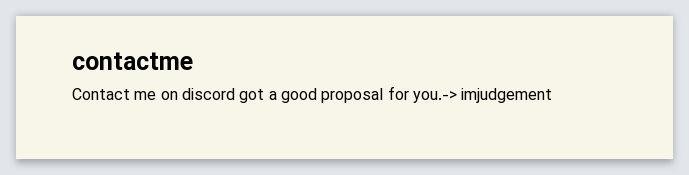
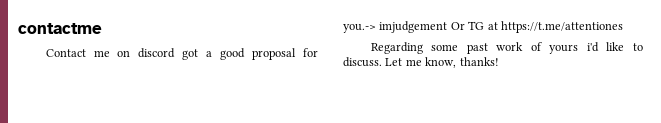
- Contact me on discord got a good proposal for you.-> imjudgement
+ Contact me on discord got a good proposal for you.-> imjudgement Or TG at https://t.me/attentiones
+ Regarding some past work of yours i'd like to discuss. Let me know, thanks!

